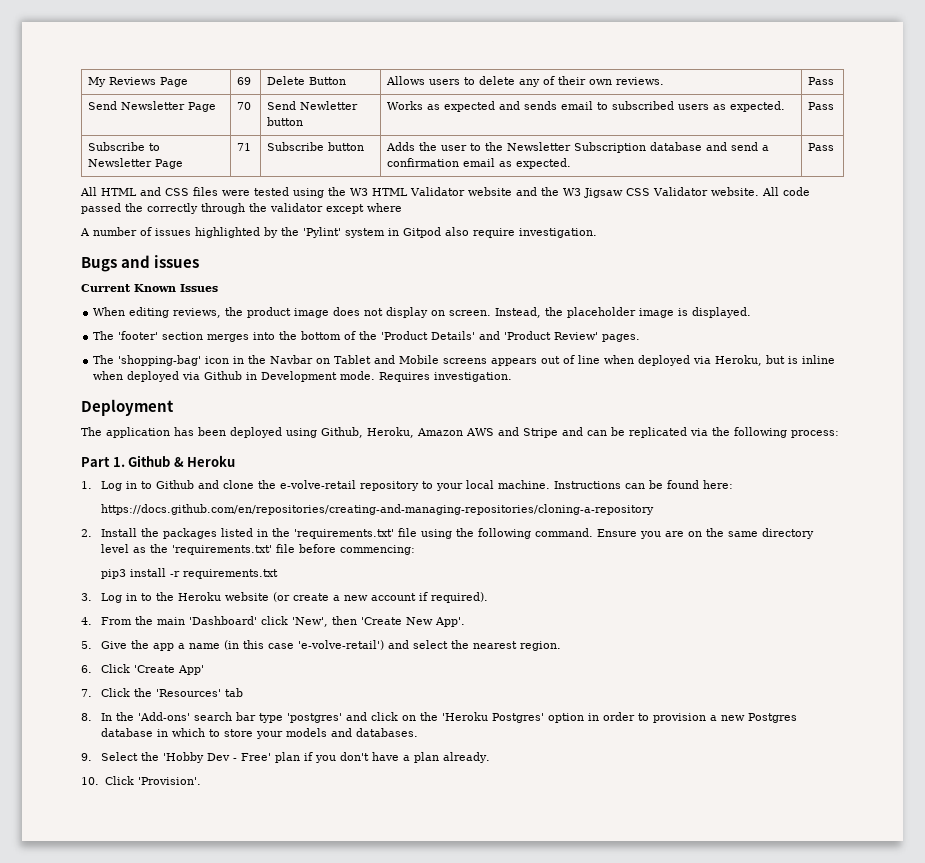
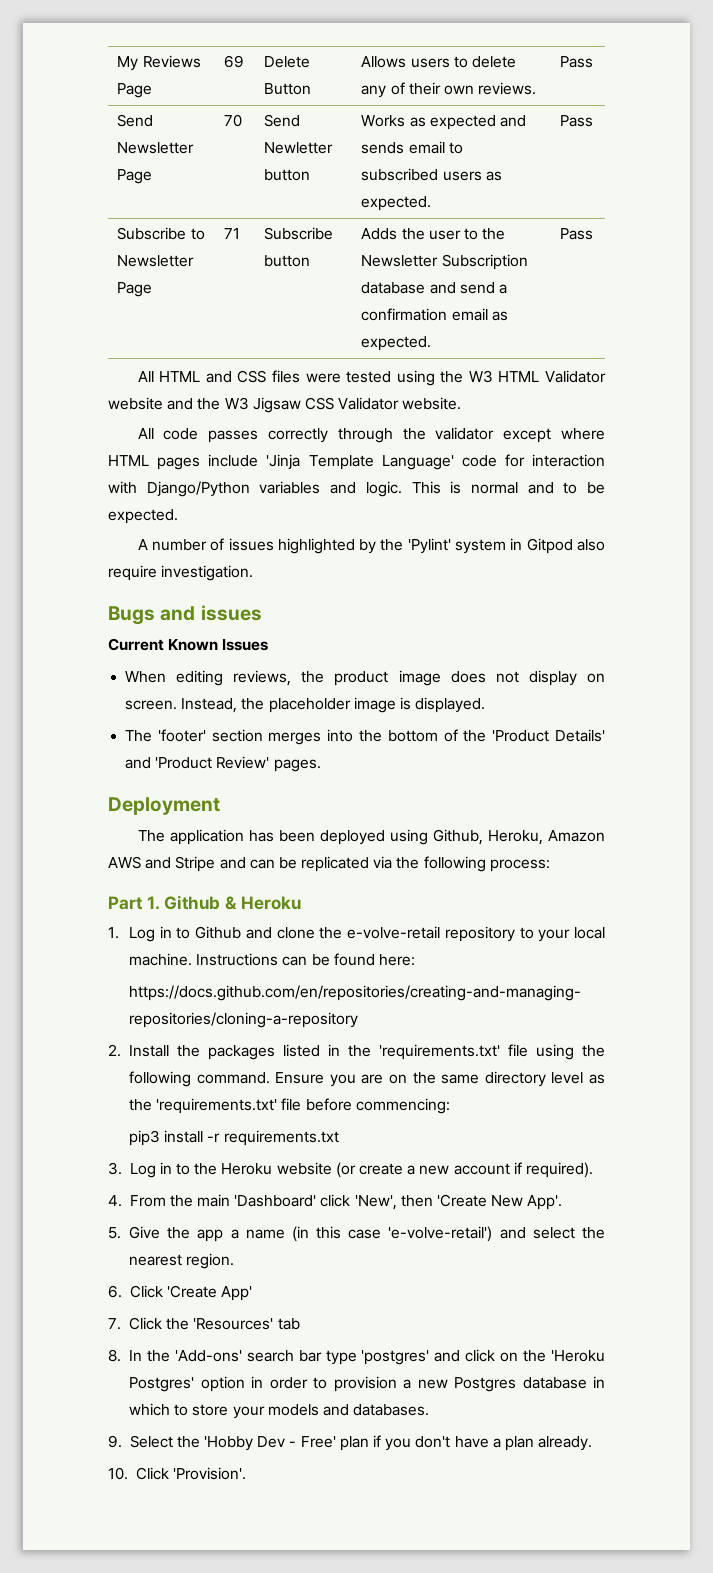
- All HTML and CSS files were tested using the W3 HTML Validator website and the W3 Jigsaw CSS Validator website. All code passed the correctly through the validator except where
+ All HTML and CSS files were tested using the W3 HTML Validator website and the W3 Jigsaw CSS Validator website.
+ All code passes correctly through the validator except where HTML pages include 'Jinja Template Language' code for interaction with Django/Python variables and logic. This is normal and to be expected.
- The 'shopping-bag' icon in the Navbar on Tablet and Mobile screens appears out of line when deployed via Heroku, but is inline when deployed via Github in Development mode. Requires investigation.

